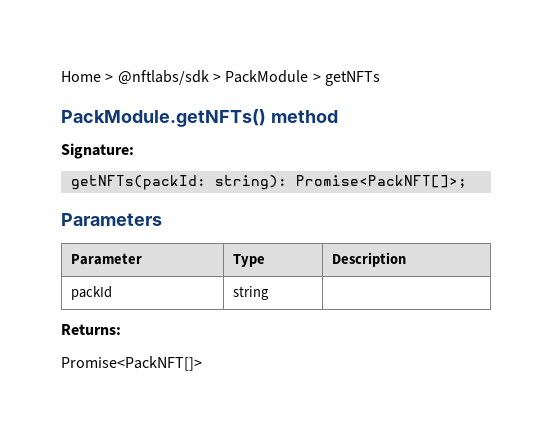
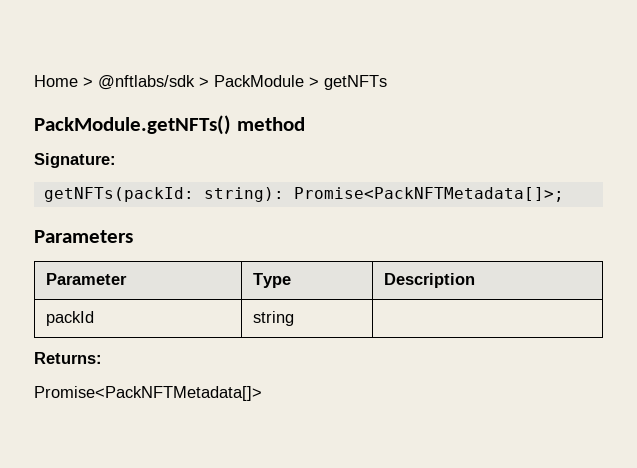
- getNFTs(packId: string): Promise<PackNFT[]>;
+ getNFTs(packId: string): Promise<PackNFTMetadata[]>;
- Promise<PackNFT[]>
+ Promise<PackNFTMetadata[]>

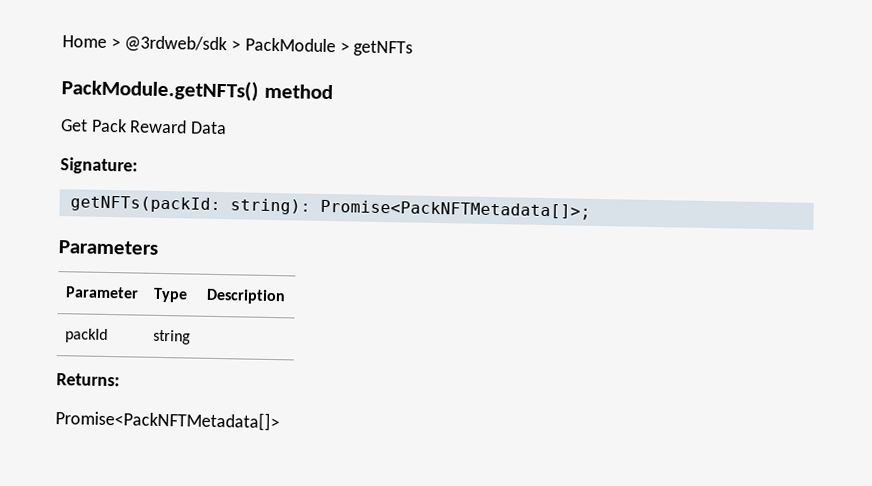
- Home > @nftlabs/sdk > PackModule > getNFTs
+ Home > @3rdweb/sdk > PackModule > getNFTs
+ Get Pack Reward Data

